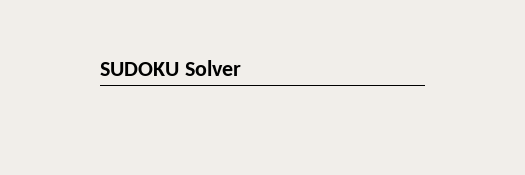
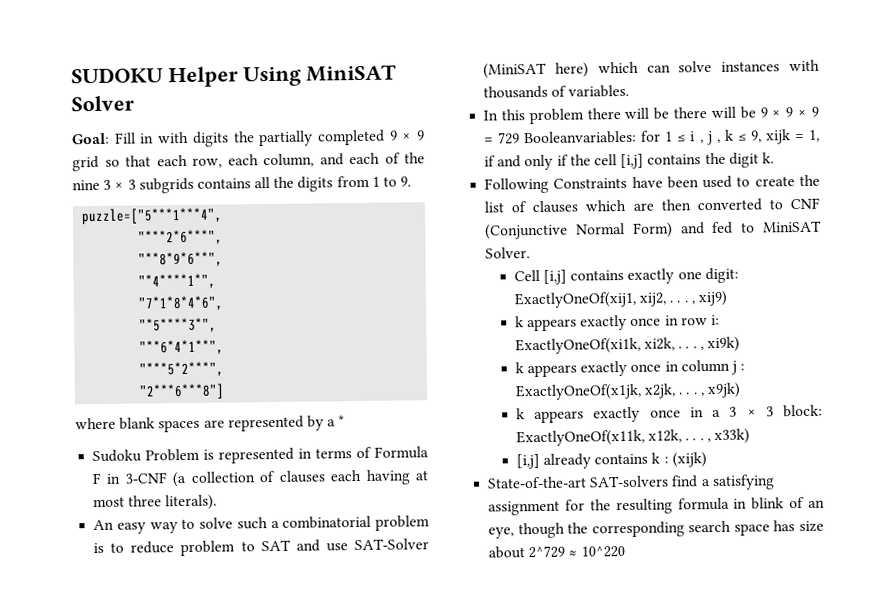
- SUDOKU Solver
+ SUDOKU Helper Using MiniSAT Solver
+ Goal: Fill in with digits the partially completed 9 × 9 grid so that each row, each column, and each of the nine 3 × 3 subgrids contains all the digits from 1 to 9.
+ puzzle=["5***1***4",
+ "***2*6***",
+ "**8*9*6**",
+ "*4****1*",
+ "7*1*8*4*6",
+ "*5****3*",
+ "**6*4*1**",
+ "***5*2***",
+ "2***6***8"]
+ where blank spaces are represented by a *
+ Sudoku Problem is represented in terms of Formula F in 3-CNF (a collection of clauses each having at most three literals).
+ An easy way to solve such a combinatorial problem is to reduce problem to SAT and use SAT-Solver (MiniSAT here) which can solve instances with thousands of variables.
+ In this problem there will be there will be 9 × 9 × 9 = 729 Booleanvariables: for 1 ≤ i , j , k ≤ 9, xijk = 1, if and only if the cell [i,j] contains the digit k.
+ Following Constraints have been used to create the list of clauses which are then converted to CNF (Conjunctive Normal Form) and fed to MiniSAT Solver.
+ Cell [i,j] contains exactly one digit: ExactlyOneOf(xij1, xij2, . . . , xij9)
+ k appears exactly once in row i: ExactlyOneOf(xi1k, xi2k, . . . , xi9k)
+ k appears exactly once in column j : ExactlyOneOf(x1jk, x2jk, . . . , x9jk)
+ k appears exactly once in a 3 × 3 block: ExactlyOneOf(x11k, x12k, . . . , x33k)
+ [i,j] already contains k : (xijk)
+ State-of-the-art SAT-solvers find a satisfying assignment for the resulting formula in blink of an eye, though the corresponding search space has size about 2^729 ≈ 10^220

